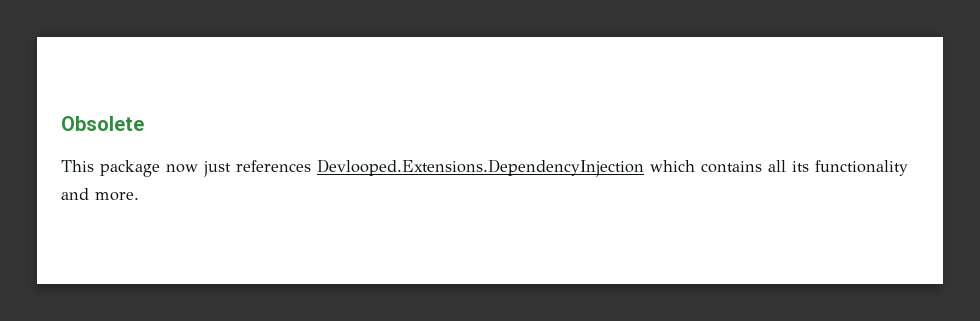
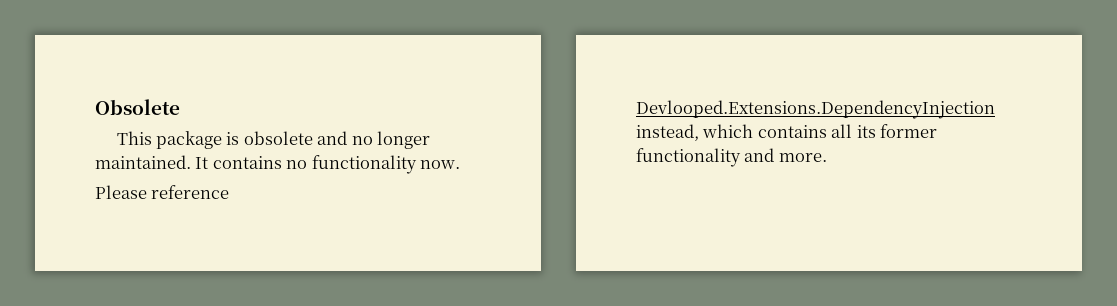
- This package now just references Devlooped.Extensions.DependencyInjection which contains all its functionality and more.
+ This package is obsolete and no longer maintained. It contains no functionality now.
+ Please reference Devlooped.Extensions.DependencyInjection instead, which contains all its former functionality and more.

